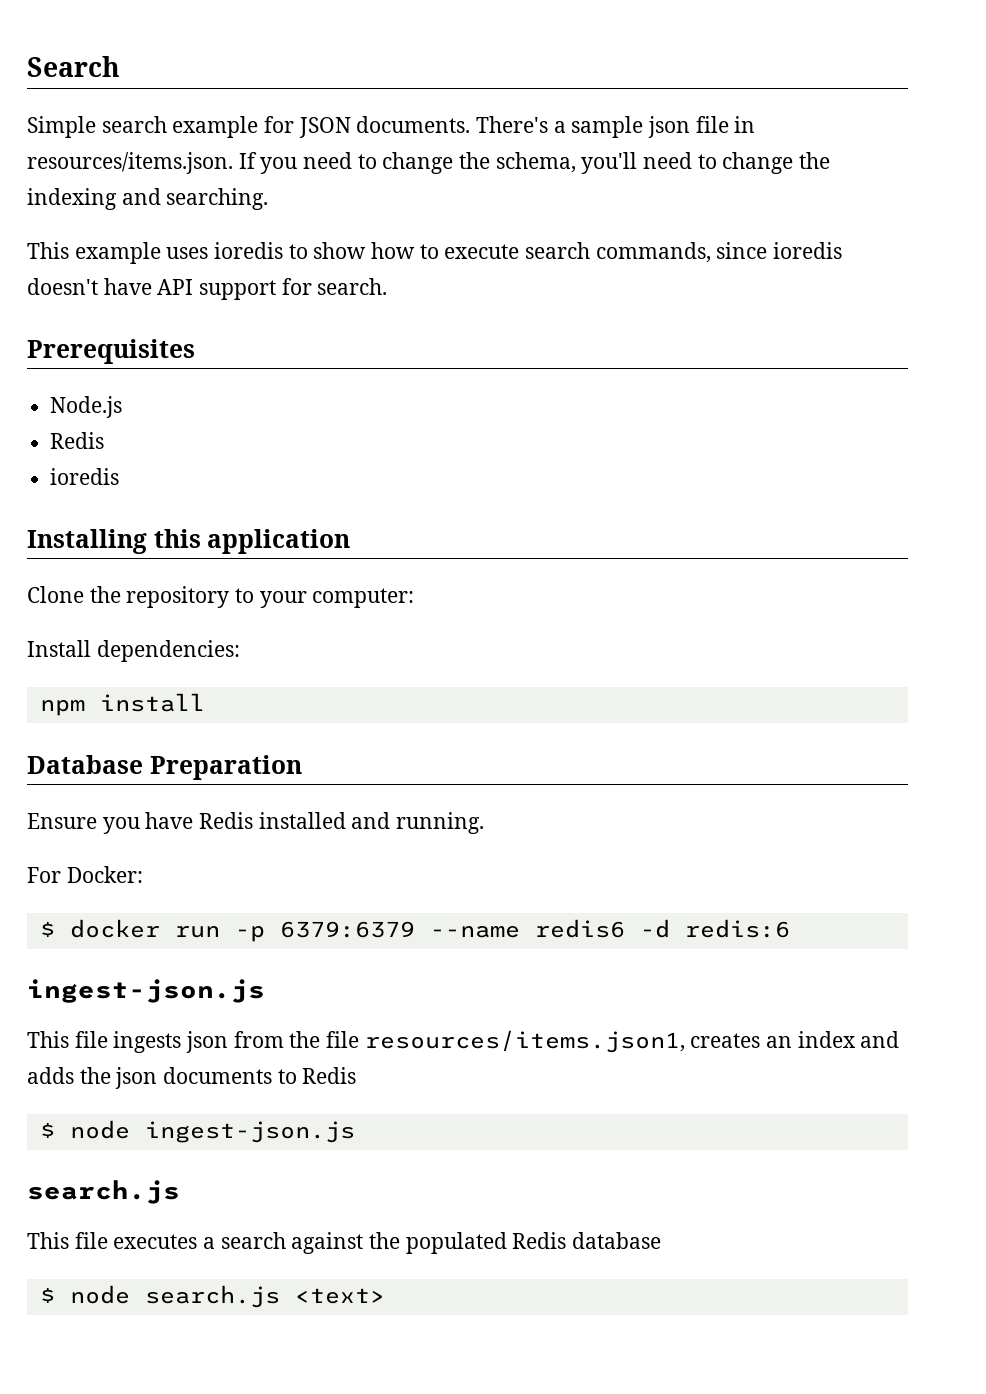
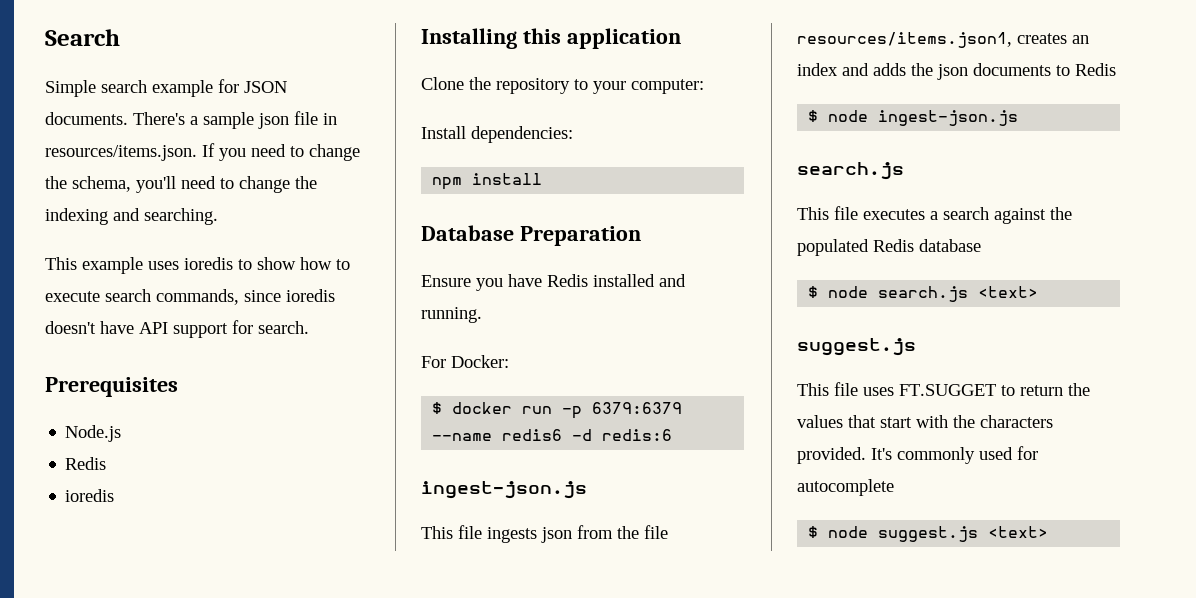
  $ node search.js <text>
+ suggest.js
+ This file uses FT.SUGGET to return the values that start with the characters provided. It's commonly used for autocomplete
+ $ node suggest.js <text>

